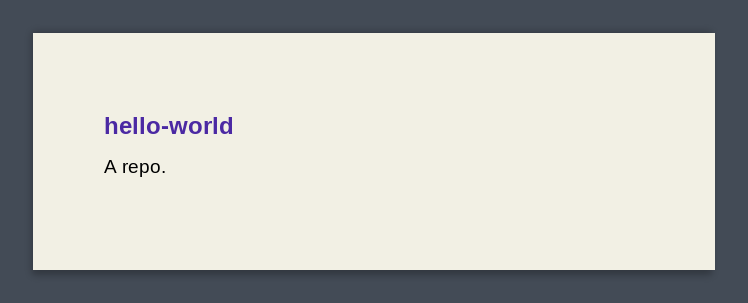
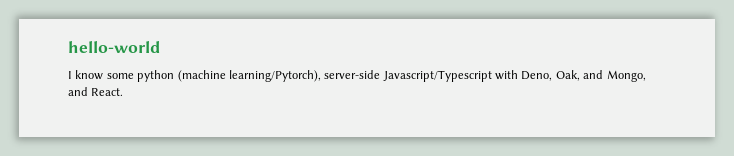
- A repo.
+ I know some python (machine learning/Pytorch), server-side Javascript/Typescript with Deno, Oak, and Mongo, and React.

